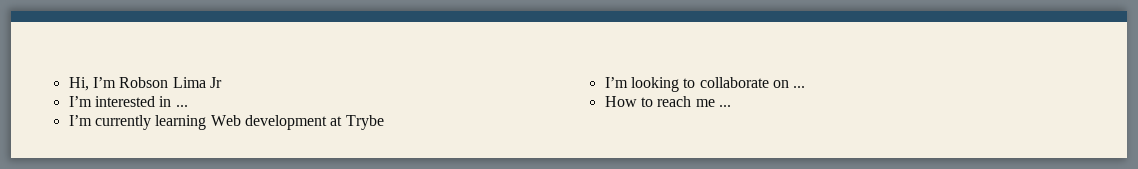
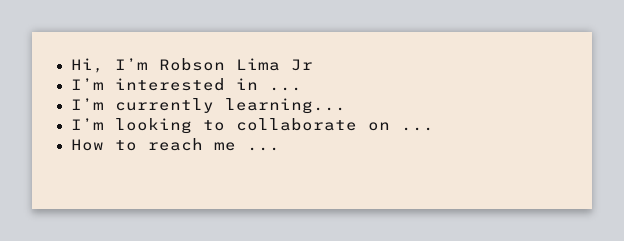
- I’m currently learning Web development at Trybe
+ I’m currently learning...

